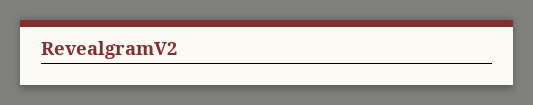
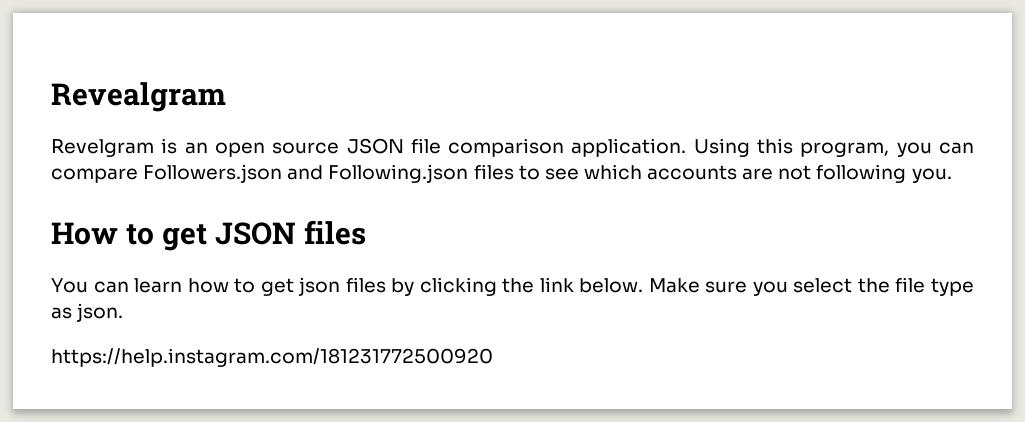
- RevealgramV2
+ Revealgram
+ Revelgram is an open source JSON file comparison application. Using this program, you can compare Followers.json and Following.json files to see which accounts are not following you.
+ How to get JSON files
+ You can learn how to get json files by clicking the link below. Make sure you select the file type as json.
+ https://help.instagram.com/181231772500920

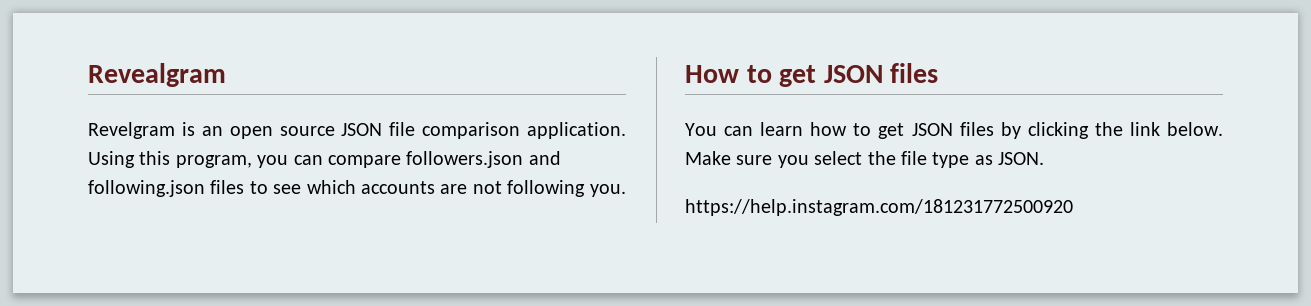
- Using this program, you can compare Followers.json and Following.json files to see which accounts are not following you.
+ Using this program, you can compare followers.json and following.json files to see which accounts are not following you.
- You can learn how to get json files by clicking the link below.
+ You can learn how to get JSON files by clicking the link below.
- Make sure you select the file type as json.
+ Make sure you select the file type as JSON.

